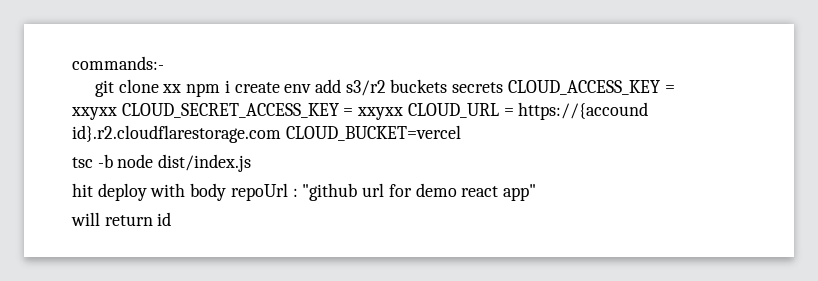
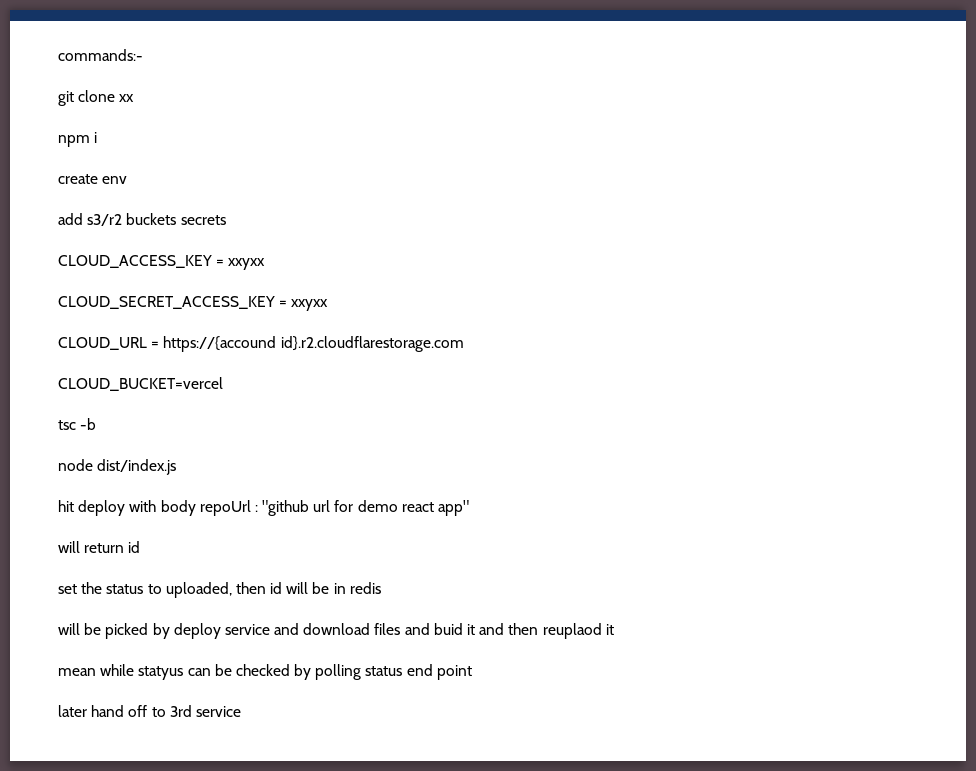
- git clone xx npm i create env add s3/r2 buckets secrets CLOUD_ACCESS_KEY = xxyxx CLOUD_SECRET_ACCESS_KEY = xxyxx CLOUD_URL = https://{accound id}.r2.cloudflarestorage.com CLOUD_BUCKET=vercel
+ git clone xx
+ npm i
+ create env
+ add s3/r2 buckets secrets
+ CLOUD_ACCESS_KEY = xxyxx
+ CLOUD_SECRET_ACCESS_KEY = xxyxx
+ CLOUD_URL = https://{accound id}.r2.cloudflarestorage.com
+ CLOUD_BUCKET=vercel
- tsc -b node dist/index.js
+ tsc -b
+ node dist/index.js
+ set the status to uploaded, then id will be in redis
+ will be picked by deploy service and download files and buid it and then reuplaod it
+ mean while statyus can be checked by polling status end point
+ later hand off to 3rd service

